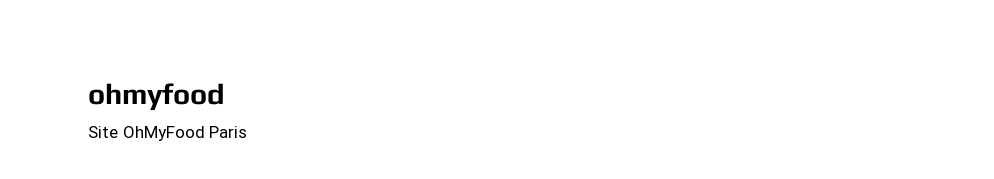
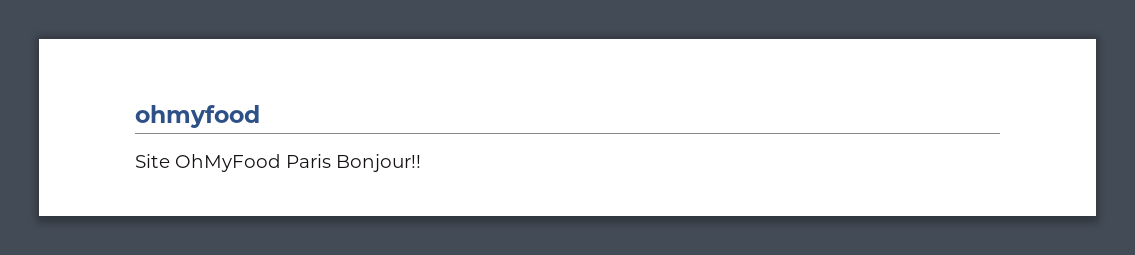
- Site OhMyFood Paris
+ Site OhMyFood Paris Bonjour!!

